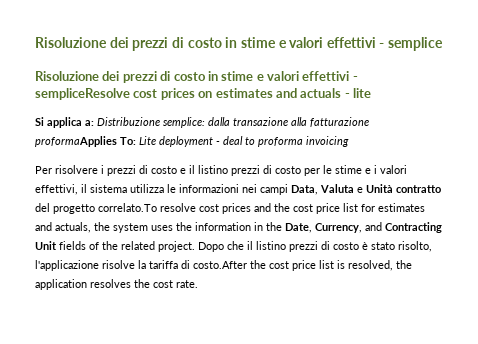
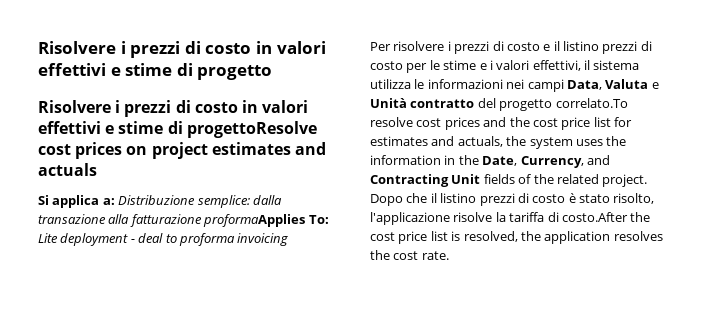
- Risoluzione dei prezzi di costo in stime e valori effettivi - semplice
- Risoluzione dei prezzi di costo in stime e valori effettivi - sempliceResolve cost prices on estimates and actuals - lite
+ Risolvere i prezzi di costo in valori effettivi e stime di progetto
+ Risolvere i prezzi di costo in valori effettivi e stime di progettoResolve cost prices on project estimates and actuals

